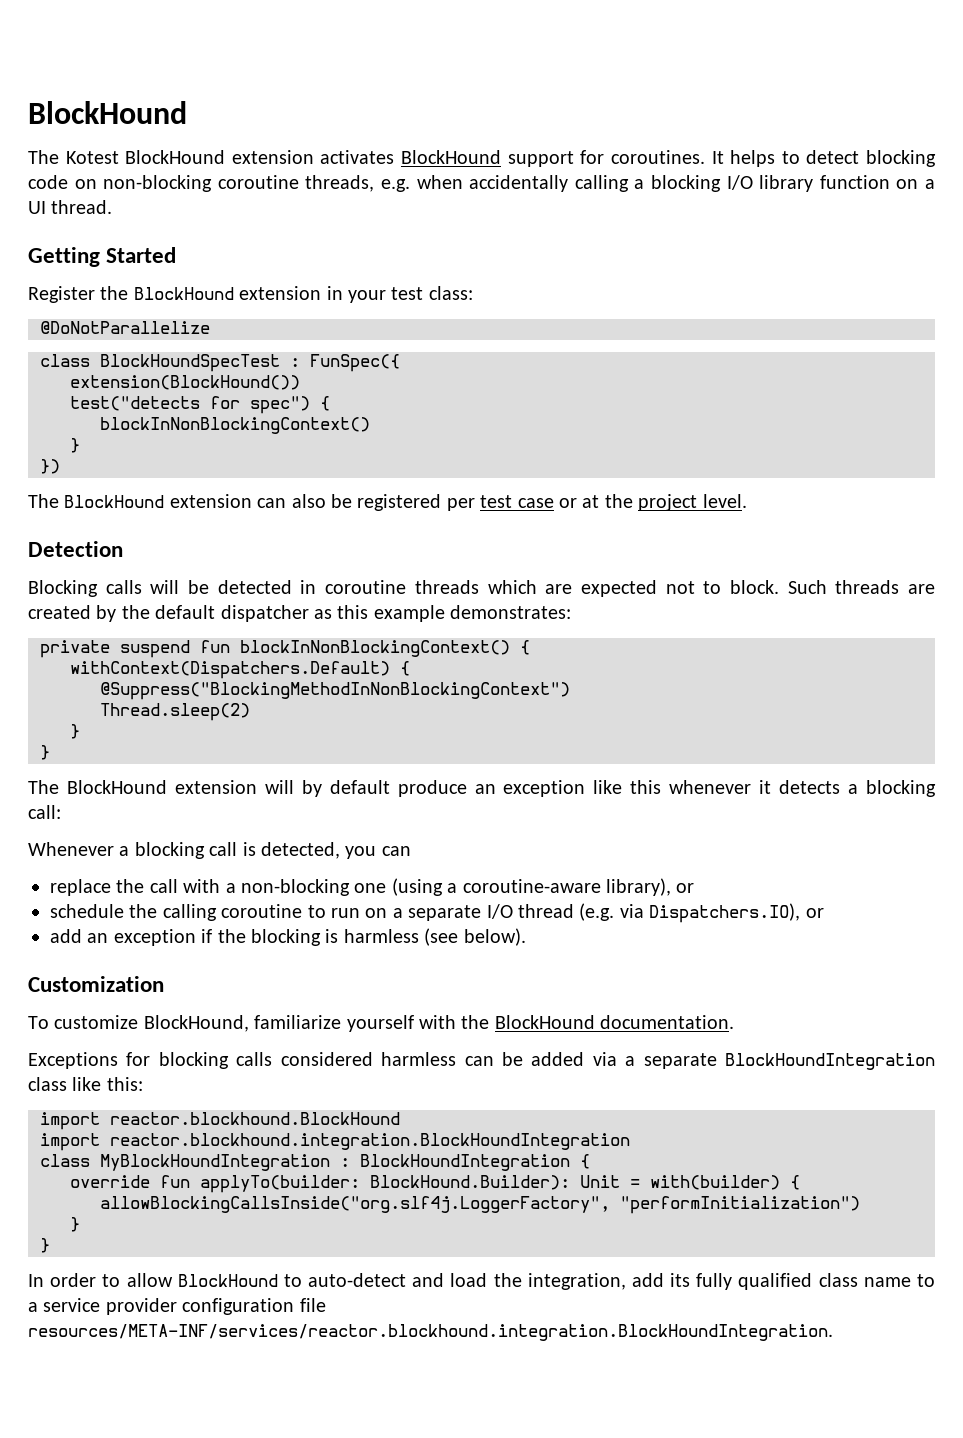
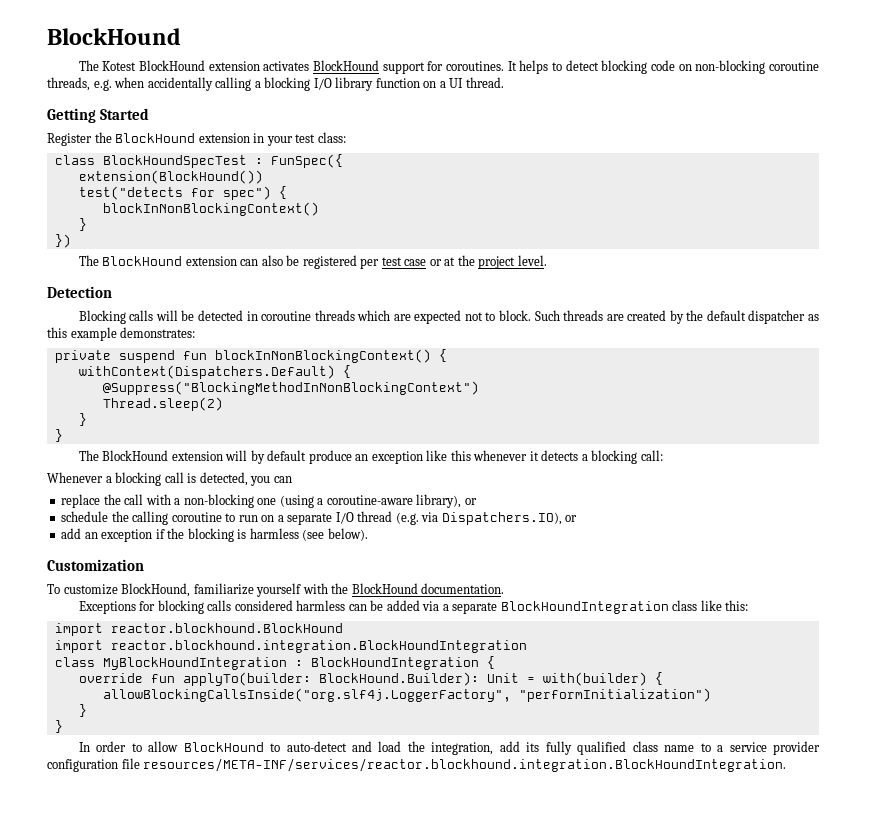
- @DoNotParallelize

